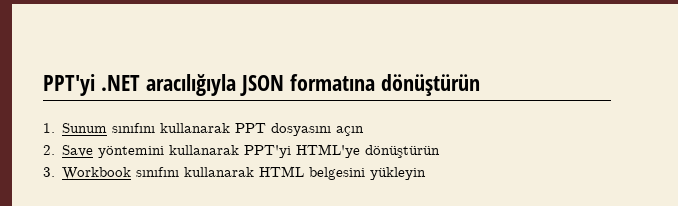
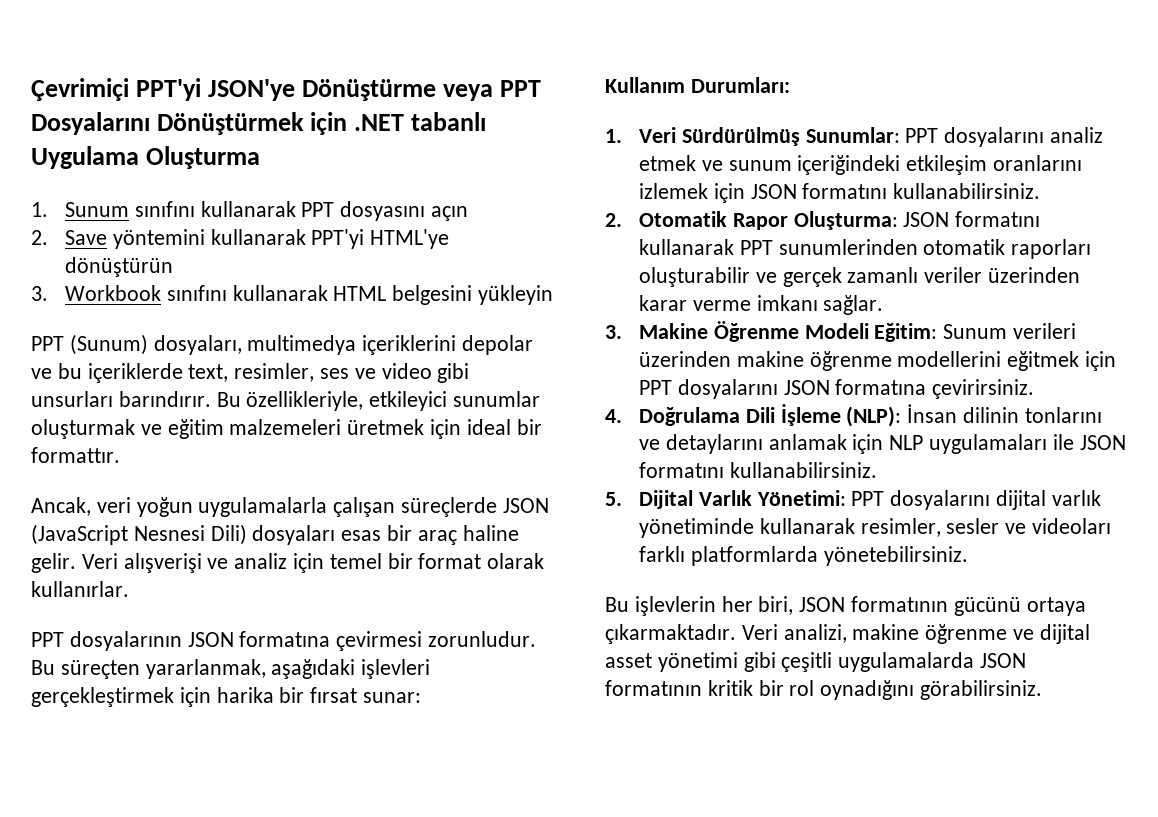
- PPT'yi .NET aracılığıyla JSON formatına dönüştürün
+ Çevrimiçi PPT'yi JSON'ye Dönüştürme veya PPT Dosyalarını Dönüştürmek için .NET tabanlı Uygulama Oluşturma
+ PPT (Sunum) dosyaları, multimedya içeriklerini depolar ve bu içeriklerde text, resimler, ses ve video gibi unsurları barındırır. Bu özellikleriyle, etkileyici sunumlar oluşturmak ve eğitim malzemeleri üretmek için ideal bir formattır.
+ Ancak, veri yoğun uygulamalarla çalışan süreçlerde JSON (JavaScript Nesnesi Dili) dosyaları esas bir araç haline gelir. Veri alışverişi ve analiz için temel bir format olarak kullanırlar.
+ PPT dosyalarının JSON formatına çevirmesi zorunludur. Bu süreçten yararlanmak, aşağıdaki işlevleri gerçekleştirmek için harika bir fırsat sunar:
+ Kullanım Durumları:
+ 1. Veri Sürdürülmüş Sunumlar: PPT dosyalarını analiz etmek ve sunum içeriğindeki etkileşim oranlarını izlemek için JSON formatını kullanabilirsiniz.
+ 2. Otomatik Rapor Oluşturma: JSON formatını kullanarak PPT sunumlerinden otomatik raporları oluşturabilir ve gerçek zamanlı veriler üzerinden karar verme imkanı sağlar.
+ 3. Makine Öğrenme Modeli Eğitim: Sunum verileri üzerinden makine öğrenme modellerini eğitmek için PPT dosyalarını JSON formatına çevirirsiniz.
+ 4. Doğrulama Dili İşleme (NLP): İnsan dilinin tonlarını ve detaylarını anlamak için NLP uygulamaları ile JSON formatını kullanabilirsiniz.
+ 5. Dijital Varlık Yönetimi: PPT dosyalarını dijital varlık yönetiminde kullanarak resimler, sesler ve videoları farklı platformlarda yönetebilirsiniz.
+ Bu işlevlerin her biri, JSON formatının gücünü ortaya çıkarmaktadır. Veri analizi, makine öğrenme ve dijital asset yönetimi gibi çeşitli uygulamalarda JSON formatının kritik bir rol oynadığını görabilirsiniz.

